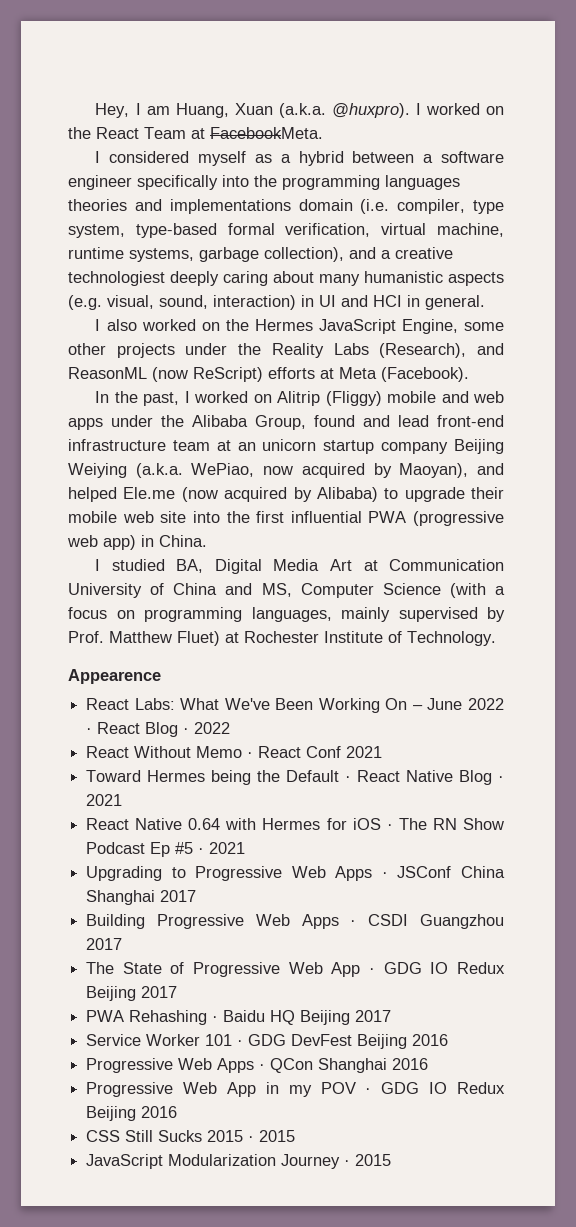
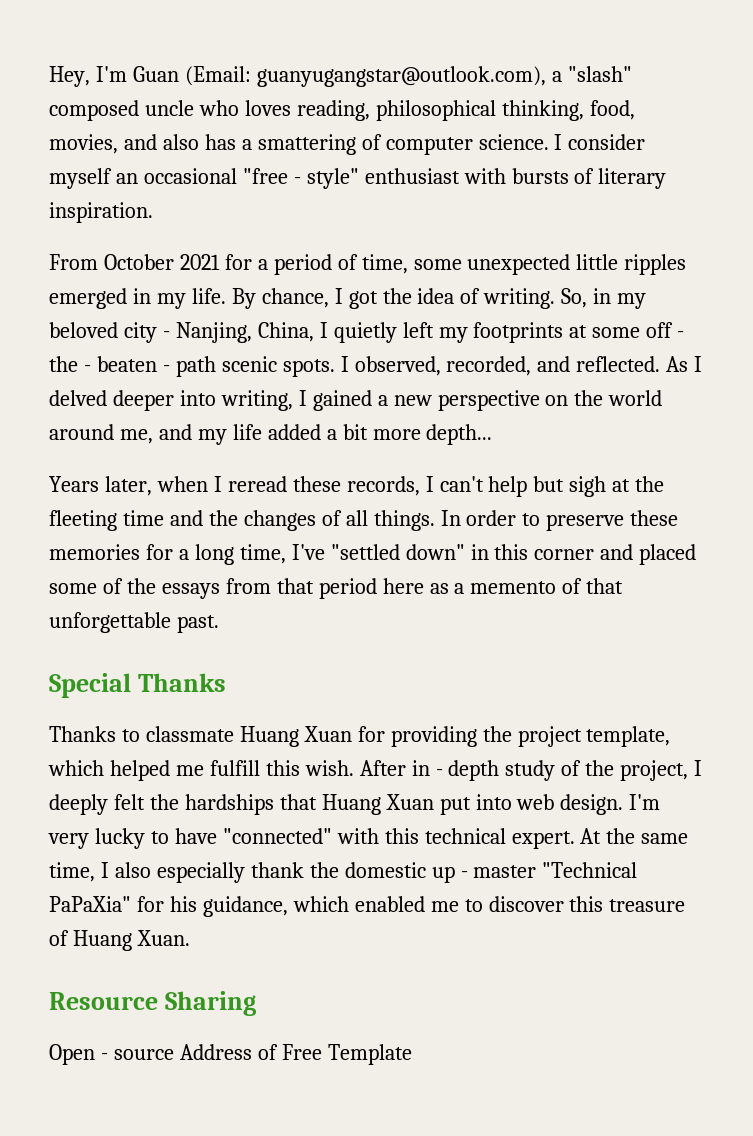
- Hey, I am Huang, Xuan (a.k.a. @huxpro). I worked on the React Team at FacebookMeta.
- I considered myself as a hybrid between a software engineer specifically into the programming languages theories and implementations domain (i.e. compiler, type system, type-based formal verification, virtual machine, runtime systems, garbage collection), and a creative technologiest deeply caring about many humanistic aspects (e.g. visual, sound, interaction) in UI and HCI in general.
- I also worked on the Hermes JavaScript Engine, some other projects under the Reality Labs (Research), and ReasonML (now ReScript) efforts at Meta (Facebook).
- In the past, I worked on Alitrip (Fliggy) mobile and web apps under the Alibaba Group, found and lead front-end infrastructure team at an unicorn startup company Beijing Weiying (a.k.a. WePiao, now acquired by Maoyan), and helped Ele.me (now acquired by Alibaba) to upgrade their mobile web site into the first influential PWA (progressive web app) in China.
- I studied BA, Digital Media Art at Communication University of China and MS, Computer Science (with a focus on programming languages, mainly supervised by Prof. Matthew Fluet) at Rochester Institute of Technology.
- Appearence
- React Labs: What We've Been Working On – June 2022 · React Blog · 2022
- React Without Memo · React Conf 2021
- Toward Hermes being the Default · React Native Blog · 2021
- React Native 0.64 with Hermes for iOS · The RN Show Podcast Ep #5 · 2021
- Upgrading to Progressive Web Apps · JSConf China Shanghai 2017
- Building Progressive Web Apps · CSDI Guangzhou 2017
- The State of Progressive Web App · GDG IO Redux Beijing 2017
- PWA Rehashing · Baidu HQ Beijing 2017
- Service Worker 101 · GDG DevFest Beijing 2016
- Progressive Web Apps · QCon Shanghai 2016
- Progressive Web App in my POV · GDG IO Redux Beijing 2016
- CSS Still Sucks 2015 · 2015
- JavaScript Modularization Journey · 2015
+ Hey, I'm Guan (Email: guanyugangstar@outlook.com), a "slash" composed uncle who loves reading, philosophical thinking, food, movies, and also has a smattering of computer science. I consider myself an occasional "free - style" enthusiast with bursts of literary inspiration.
+ From October 2021 for a period of time, some unexpected little ripples emerged in my life. By chance, I got the idea of writing. So, in my beloved city - Nanjing, China, I quietly left my footprints at some off - the - beaten - path scenic spots. I observed, recorded, and reflected. As I delved deeper into writing, I gained a new perspective on the world around me, and my life added a bit more depth...
+ Years later, when I reread these records, I can't help but sigh at the fleeting time and the changes of all things. In order to preserve these memories for a long time, I've "settled down" in this corner and placed some of the essays from that period here as a memento of that unforgettable past.
+ Special Thanks
+ Thanks to classmate Huang Xuan for providing the project template, which helped me fulfill this wish. After in - depth study of the project, I deeply felt the hardships that Huang Xuan put into web design. I'm very lucky to have "connected" with this technical expert. At the same time, I also especially thank the domestic up - master "Technical PaPaXia" for his guidance, which enabled me to discover this treasure of Huang Xuan.
+ Resource Sharing
+ Open - source Address of Free Template

